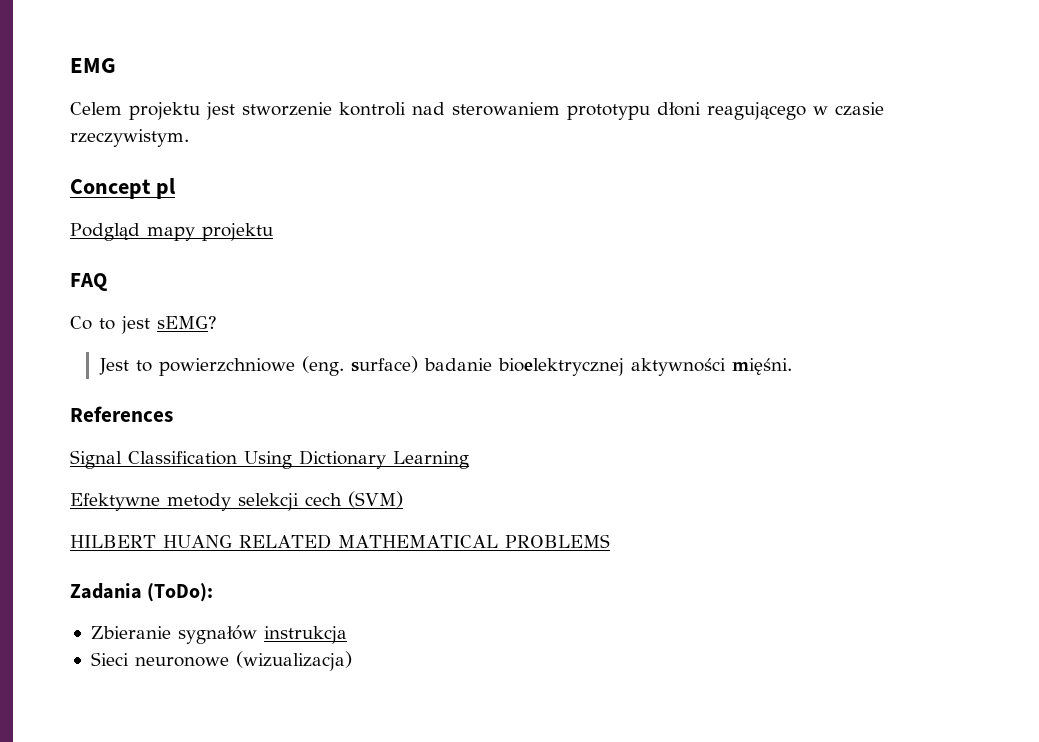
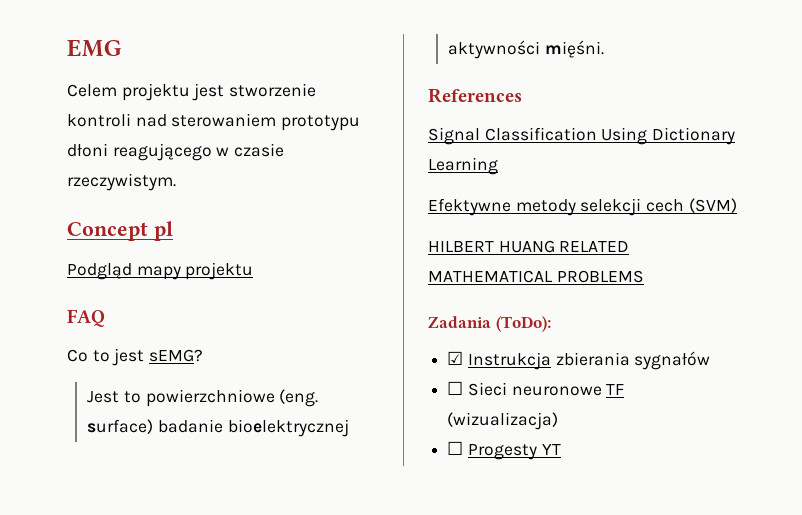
- Zbieranie sygnałów instrukcja
- Sieci neuronowe (wizualizacja)
+ ☑ Instrukcja zbierania sygnałów
+ ☐ Sieci neuronowe TF (wizualizacja)
+ ☐ Progesty YT

